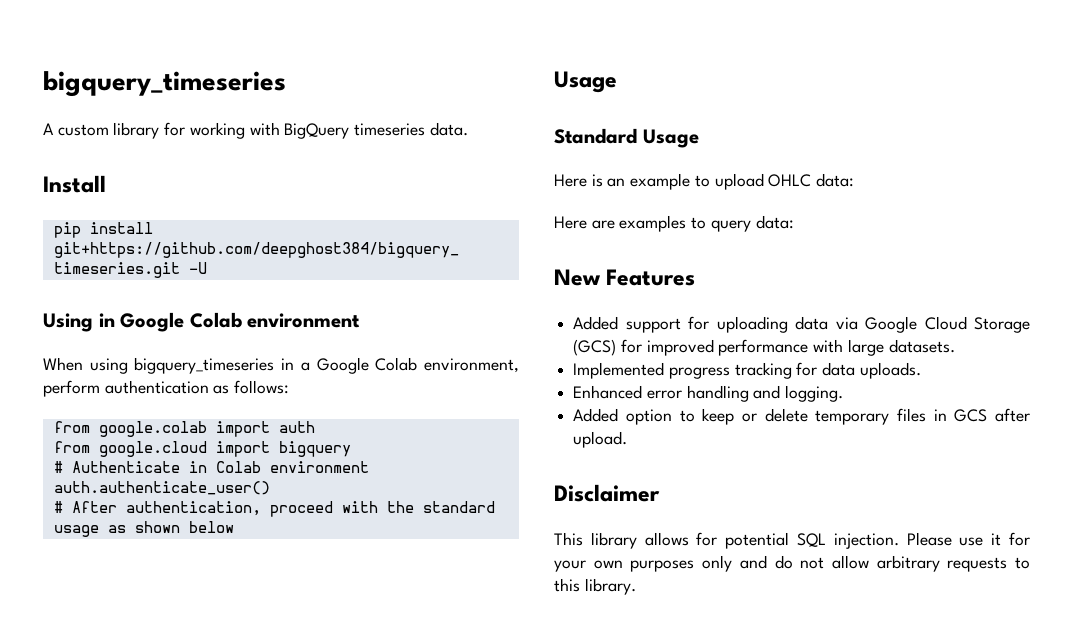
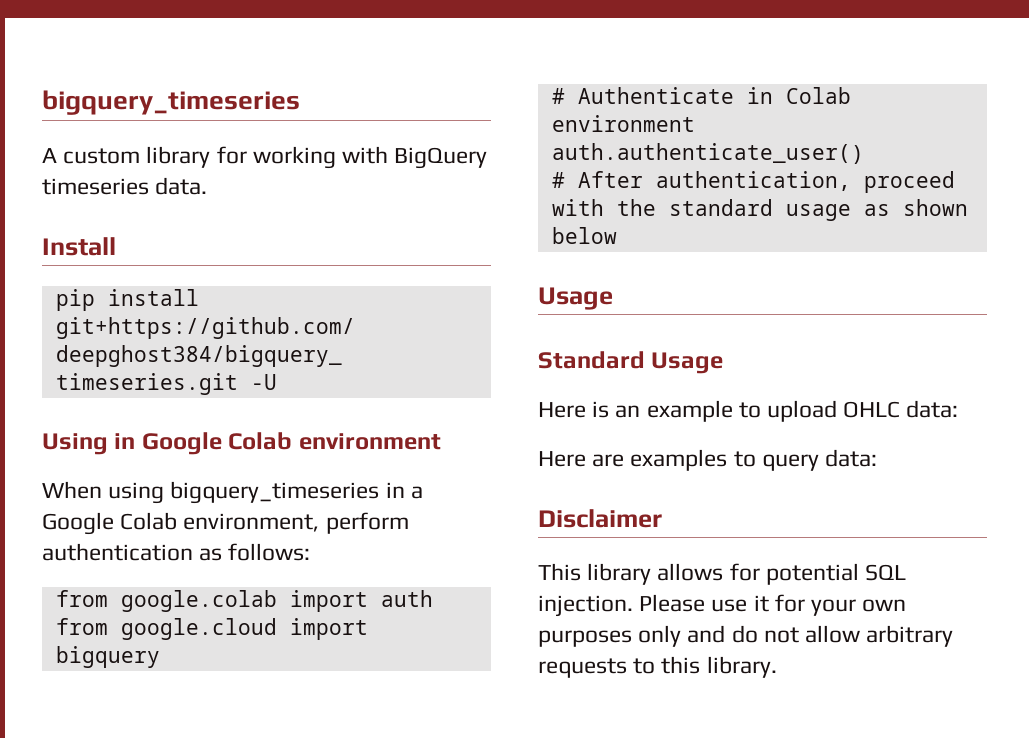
- New Features
- Added support for uploading data via Google Cloud Storage (GCS) for improved performance with large datasets.
- Implemented progress tracking for data uploads.
- Enhanced error handling and logging.
- Added option to keep or delete temporary files in GCS after upload.

